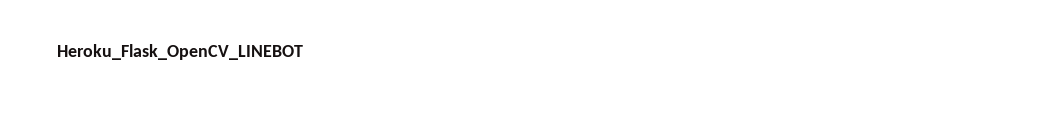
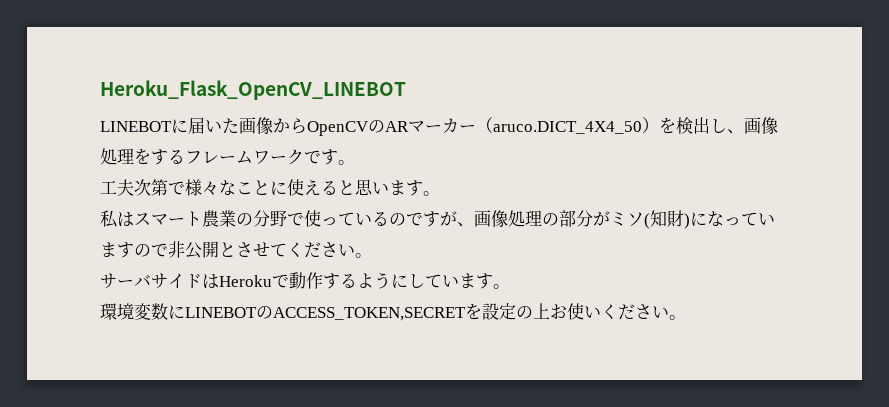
+ LINEBOTに届いた画像からOpenCVのARマーカー（aruco.DICT_4X4_50）を検出し、画像処理をするフレームワークです。
+ 工夫次第で様々なことに使えると思います。
+ 私はスマート農業の分野で使っているのですが、画像処理の部分がミソ(知財)になっていますので非公開とさせてください。
+ サーバサイドはHerokuで動作するようにしています。
+ 環境変数にLINEBOTのACCESS_TOKEN,SECRETを設定の上お使いください。

